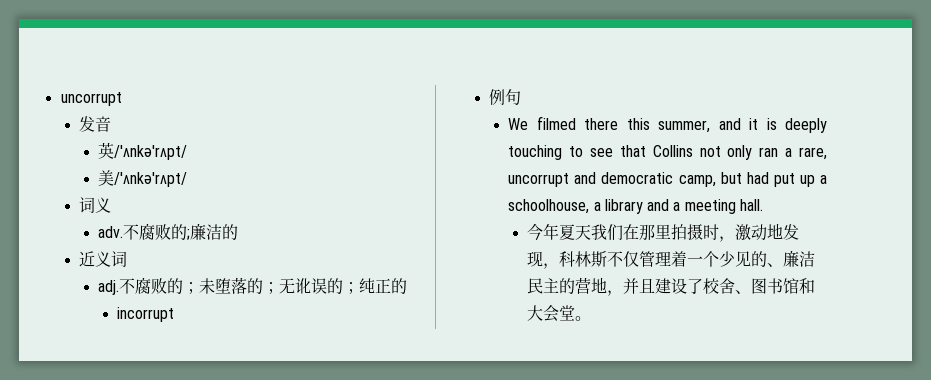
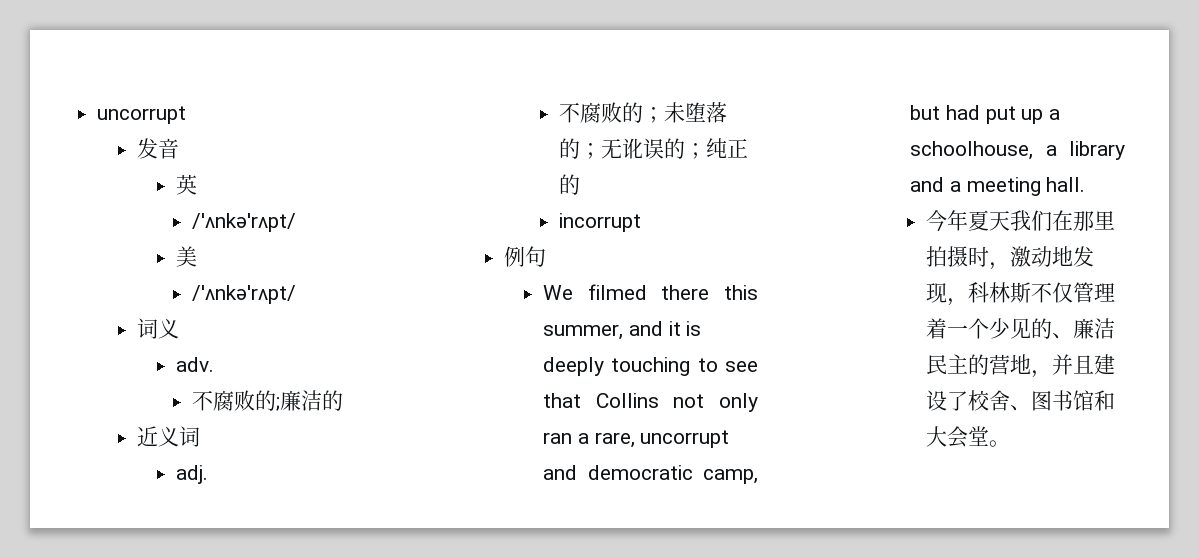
- 英/'ʌnkə'rʌpt/
+ 英
+ /'ʌnkə'rʌpt/
- 美/'ʌnkə'rʌpt/
+ 美
+ /'ʌnkə'rʌpt/
- adv.不腐败的;廉洁的
+ adv.
+ 不腐败的;廉洁的
- adj.不腐败的；未堕落的；无讹误的；纯正的
+ adj.
+ 不腐败的；未堕落的；无讹误的；纯正的

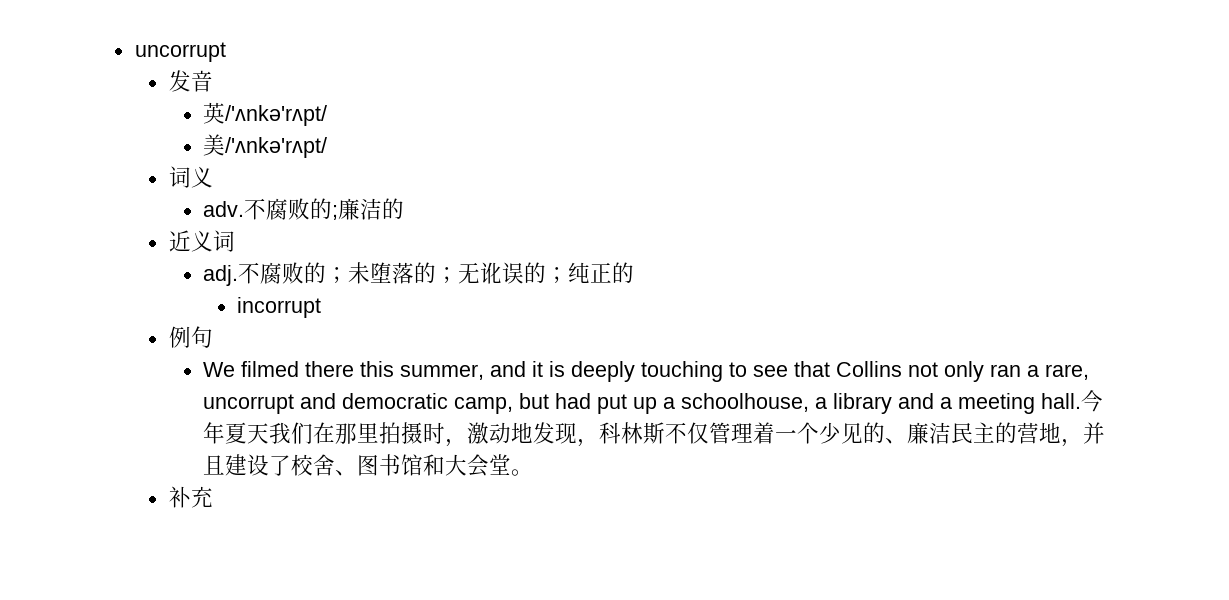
- 英
- /'ʌnkə'rʌpt/
+ 英/'ʌnkə'rʌpt/
- 美
- /'ʌnkə'rʌpt/
+ 美/'ʌnkə'rʌpt/
- adv.
- 不腐败的;廉洁的
+ adv.不腐败的;廉洁的
- adj.
- 不腐败的；未堕落的；无讹误的；纯正的
+ adj.不腐败的；未堕落的；无讹误的；纯正的
- We filmed there this summer, and it is deeply touching to see that Collins not only ran a rare, uncorrupt and democratic camp, but had put up a schoolhouse, a library and a meeting hall.
- 今年夏天我们在那里拍摄时，激动地发现，科林斯不仅管理着一个少见的、廉洁民主的营地，并且建设了校舍、图书馆和大会堂。
+ We filmed there this summer, and it is deeply touching to see that Collins not only ran a rare, uncorrupt and democratic camp, but had put up a schoolhouse, a library and a meeting hall.今年夏天我们在那里拍摄时，激动地发现，科林斯不仅管理着一个少见的、廉洁民主的营地，并且建设了校舍、图书馆和大会堂。
+ 补充

